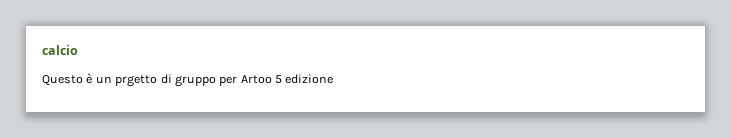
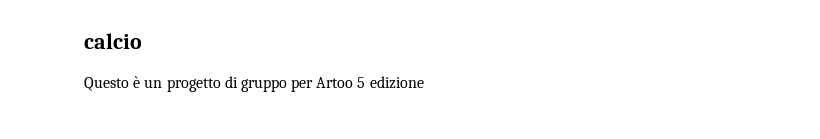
- Questo è un prgetto di gruppo per Artoo 5 edizione
+ Questo è un progetto di gruppo per Artoo 5 edizione

